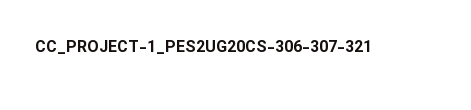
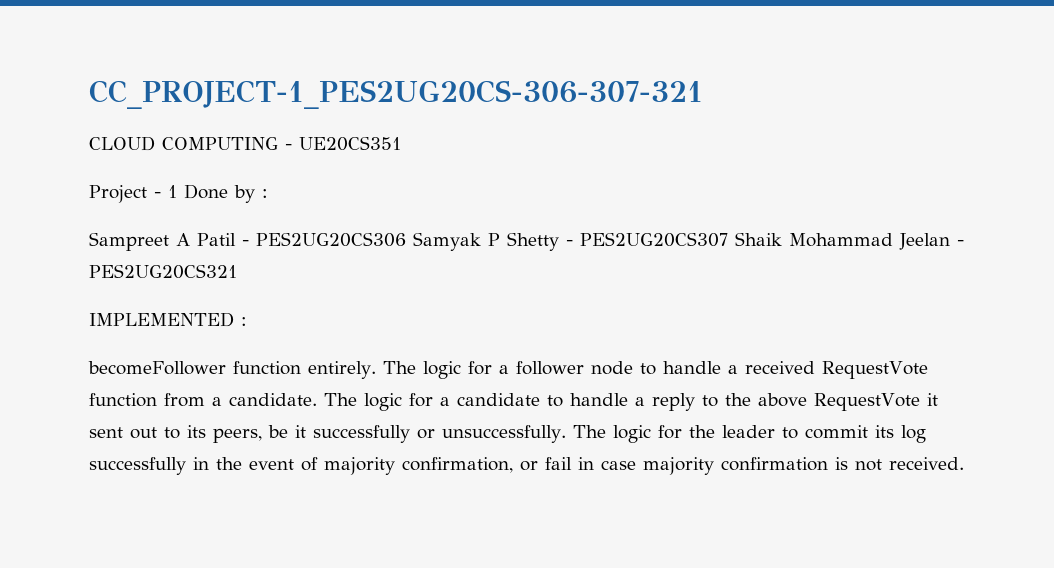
+ CLOUD COMPUTING - UE20CS351
+ Project - 1 Done by :
+ Sampreet A Patil - PES2UG20CS306 Samyak P Shetty - PES2UG20CS307 Shaik Mohammad Jeelan - PES2UG20CS321
+ IMPLEMENTED :
+ becomeFollower function entirely. The logic for a follower node to handle a received RequestVote function from a candidate. The logic for a candidate to handle a reply to the above RequestVote it sent out to its peers, be it successfully or unsuccessfully. The logic for the leader to commit its log successfully in the event of majority confirmation, or fail in case majority confirmation is not received.

